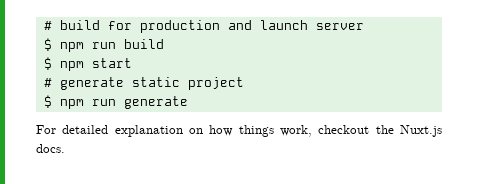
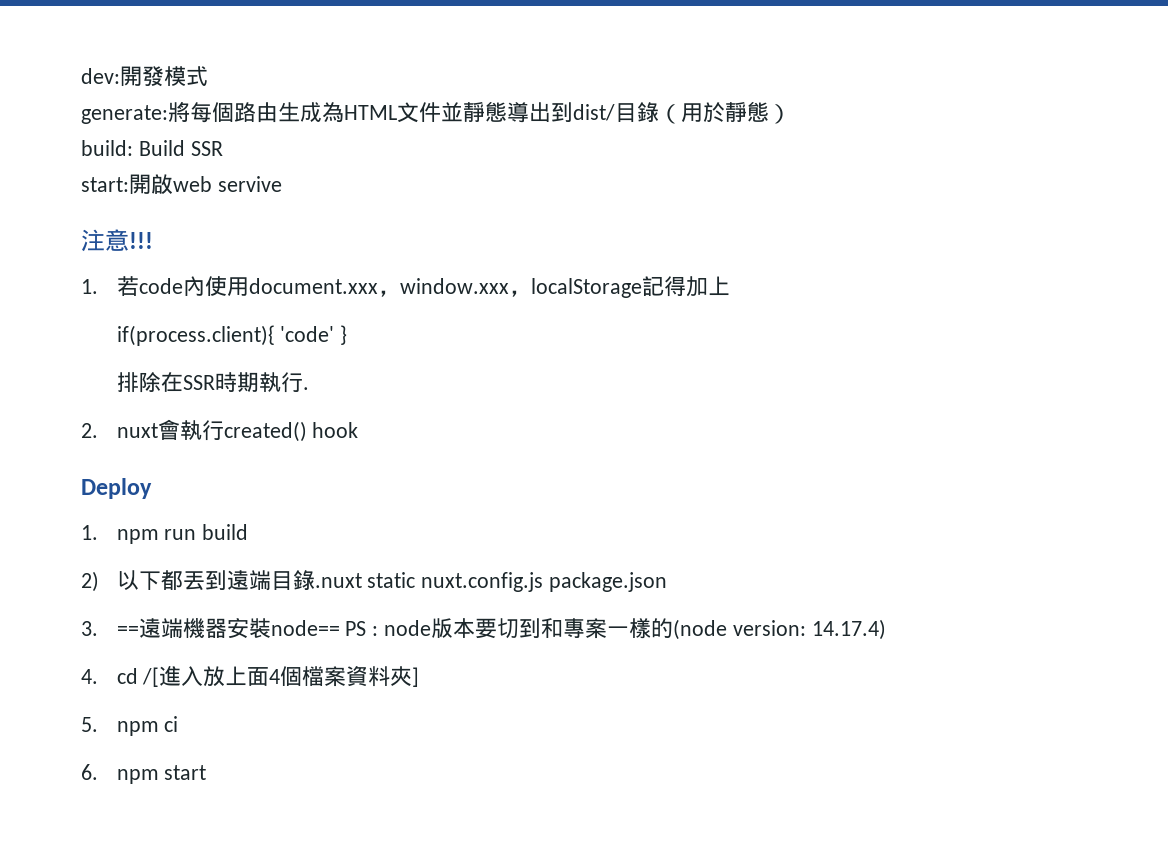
- # build for production and launch server
- $ npm run build
- $ npm start
- # generate static project
- $ npm run generate
- For detailed explanation on how things work, checkout the Nuxt.js docs.
+ dev:開發模式
+ generate:將每個路由生成為HTML文件並靜態導出到dist/目錄（用於靜態）
+ build: Build SSR
+ start:開啟web servive
+ 注意!!!
+ 1.若code內使用document.xxx，window.xxx，localStorage記得加上
+ if(process.client){ 'code' }
+ 排除在SSR時期執行.
+ 2. nuxt會執行created() hook
+ Deploy
+ 1. npm run build
+ 2)以下都丟到遠端目錄.nuxt static nuxt.config.js package.json
+ 3. ==遠端機器安裝node== PS : node版本要切到和專案一樣的(node version: 14.17.4)
+ 4. cd /[進入放上面4個檔案資料夾]
+ 5. npm ci
+ 6. npm start

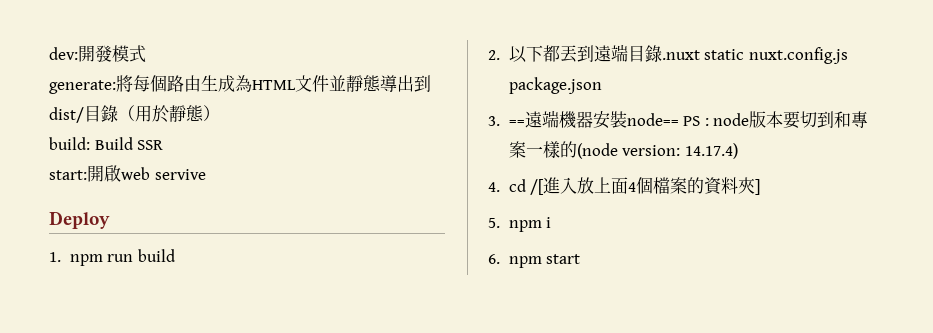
- 注意!!!
- 1.若code內使用document.xxx，window.xxx，localStorage記得加上
- if(process.client){ 'code' }
- 排除在SSR時期執行.
- 2. nuxt會執行created() hook
- 2)以下都丟到遠端目錄.nuxt static nuxt.config.js package.json
+ 2.以下都丟到遠端目錄.nuxt static nuxt.config.js package.json
- 4. cd /[進入放上面4個檔案資料夾]
+ 4. cd /[進入放上面4個檔案的資料夾]
- 5. npm ci
+ 5. npm i

